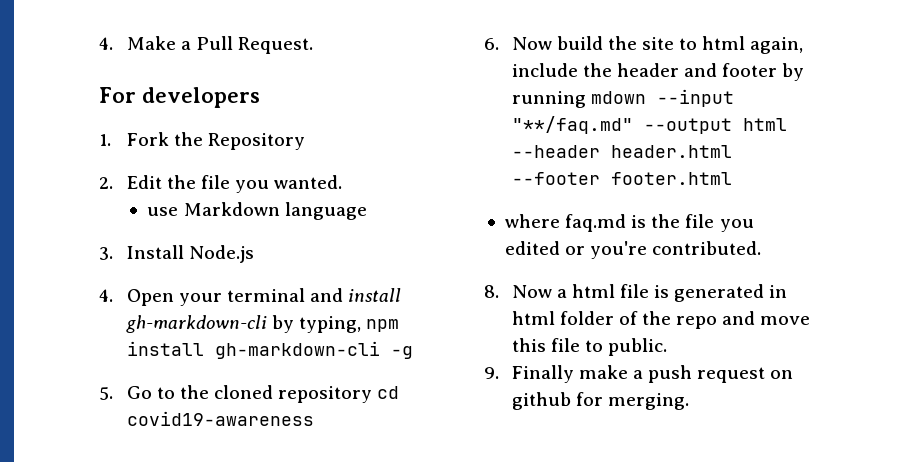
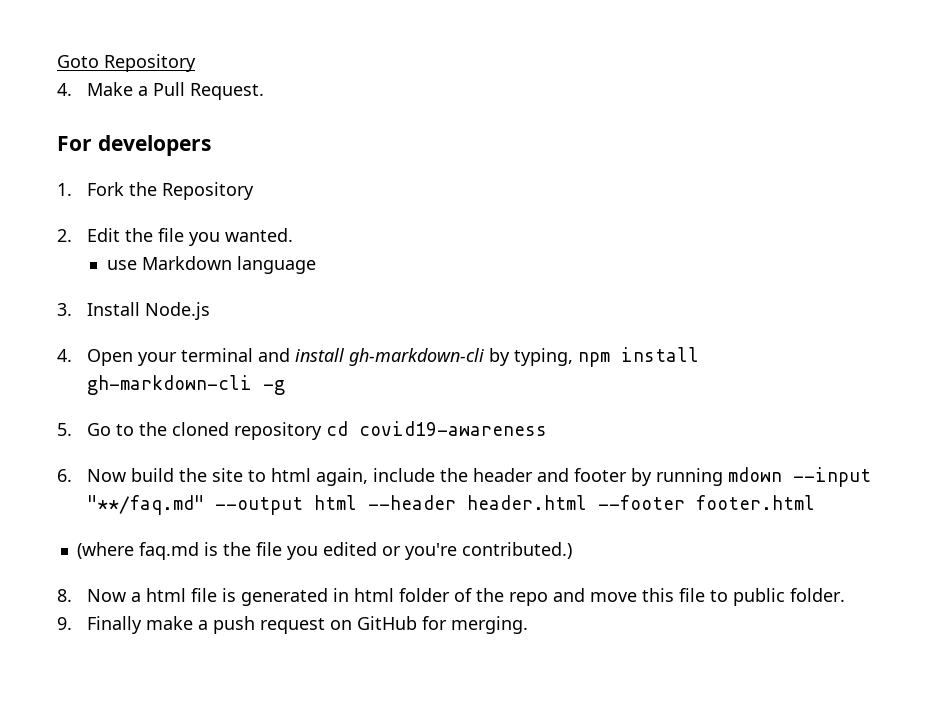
+ Goto Repository
- where faq.md is the file you edited or you're contributed.
+ (where faq.md is the file you edited or you're contributed.)
- 8. Now a html file is generated in html folder of the repo and move this file to public.
+ 8. Now a html file is generated in html folder of the repo and move this file to public folder.
- 9. Finally make a push request on github for merging.
+ 9. Finally make a push request on GitHub for merging.

